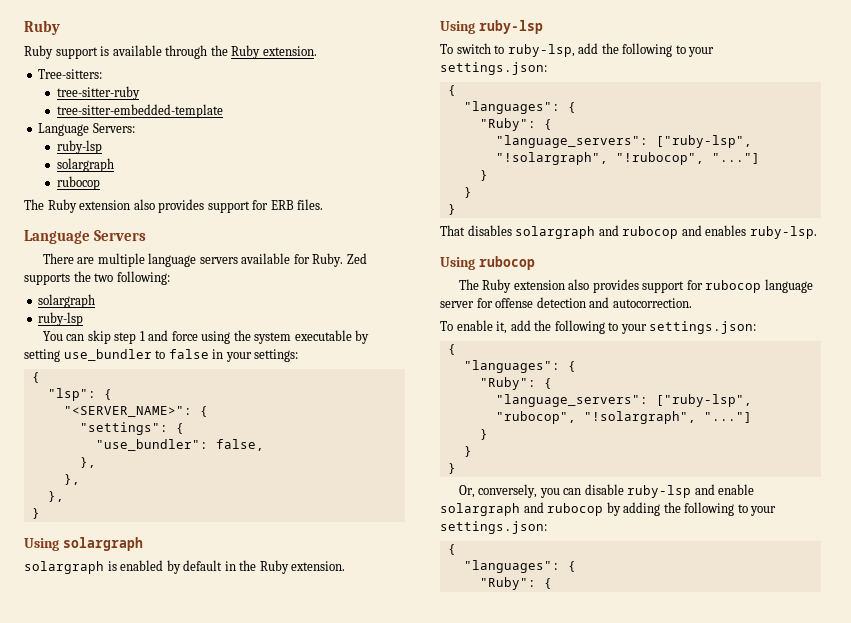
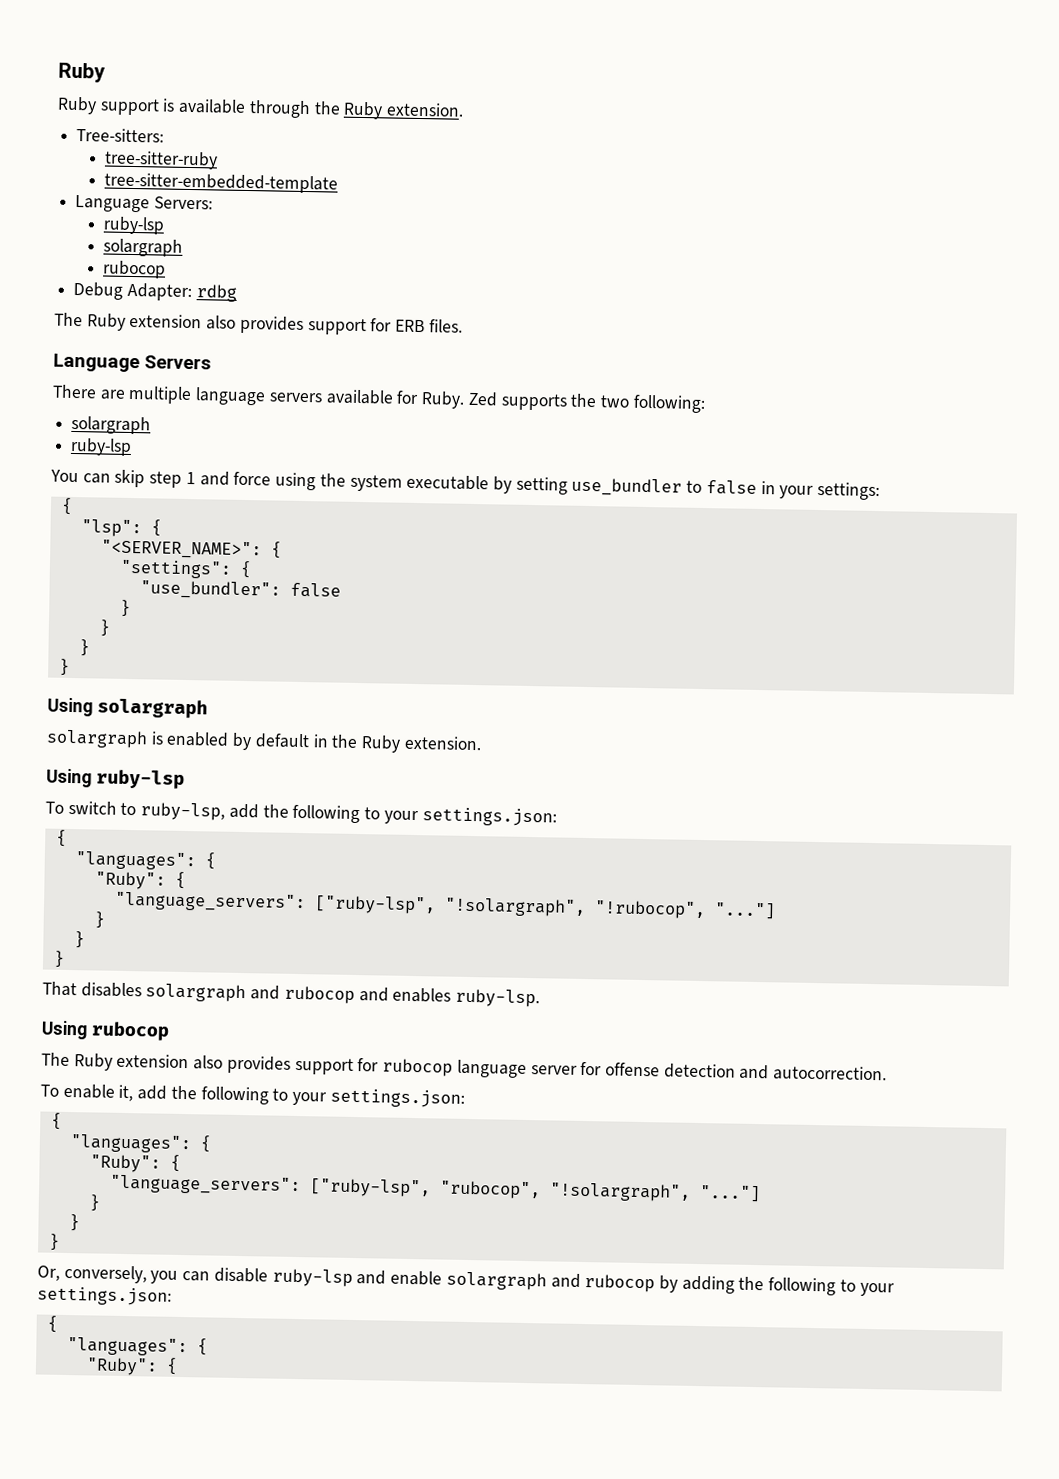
+ Debug Adapter: rdbg
- "use_bundler": false,
- },
- },
- },
+ "use_bundler": false
+ }
+ }
+ }

